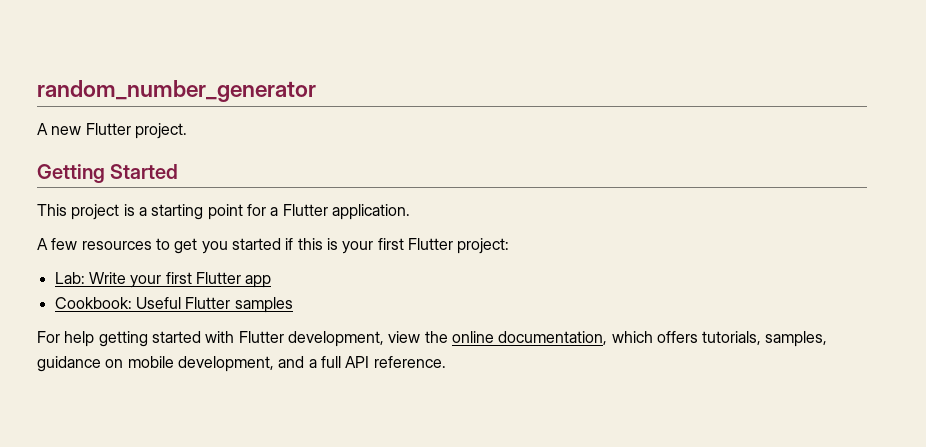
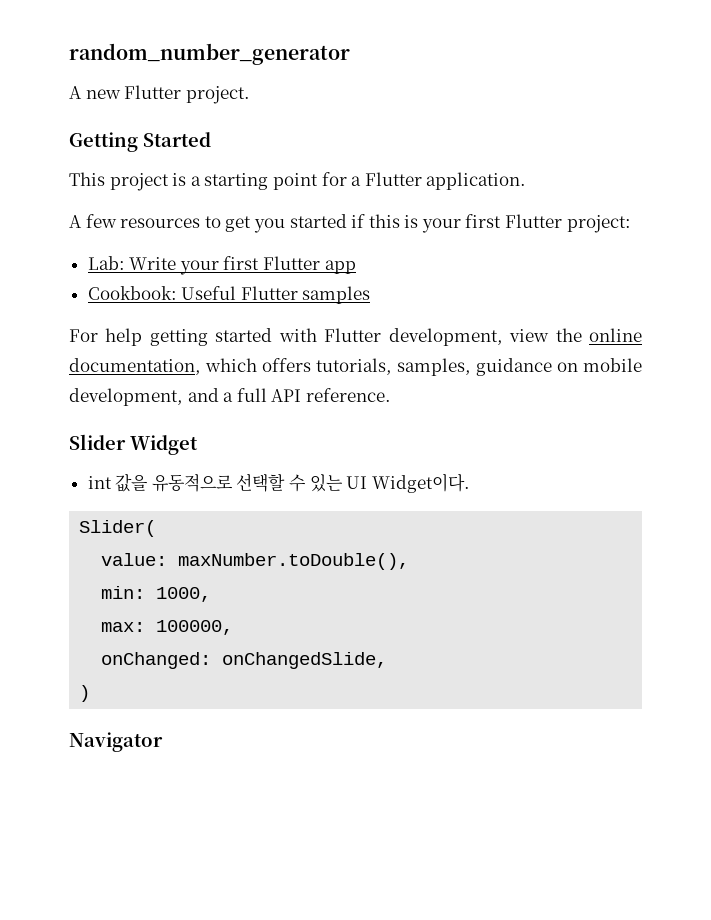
+ Slider Widget
+ int 값을 유동적으로 선택할 수 있는 UI Widget이다.
+ Slider(
+ value: maxNumber.toDouble(),
+ min: 1000,
+ max: 100000,
+ onChanged: onChangedSlide,
+ )
+ Navigator

